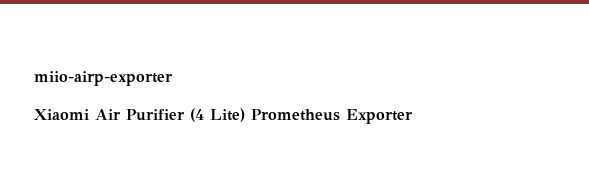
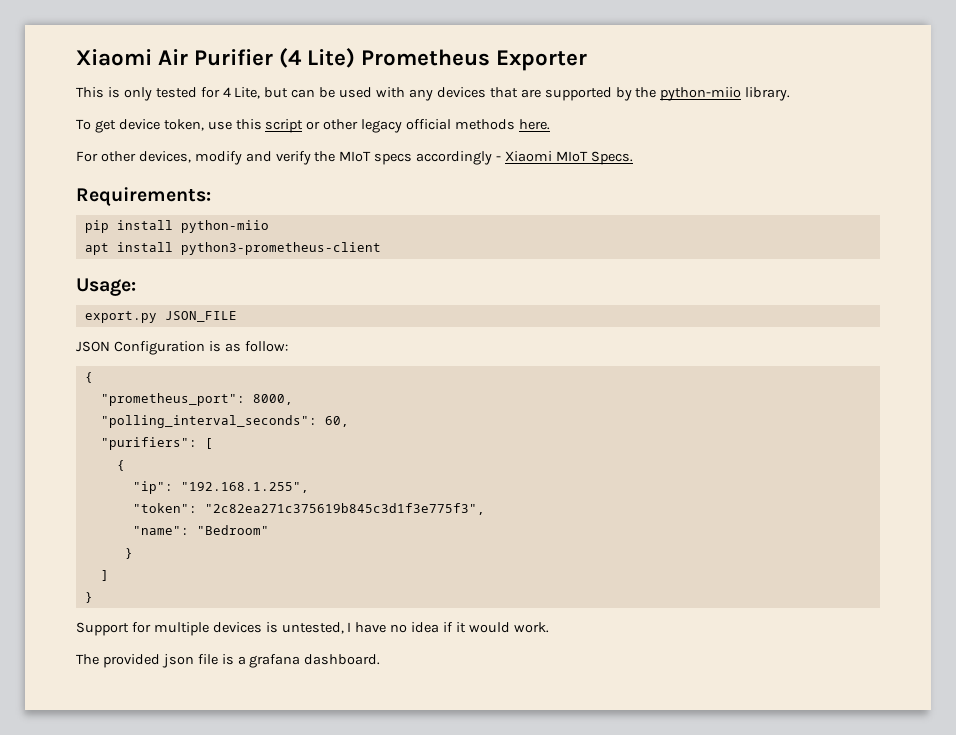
- miio-airp-exporter
+ This is only tested for 4 Lite, but can be used with any devices that are supported by the python-miio library.
+ To get device token, use this script or other legacy official methods here.
+ For other devices, modify and verify the MIoT specs accordingly - Xiaomi MIoT Specs.
+ Requirements:
+ pip install python-miio
+ apt install python3-prometheus-client
+ Usage:
+ export.py JSON_FILE
+ JSON Configuration is as follow:
+ {
+ "prometheus_port": 8000,
+ "polling_interval_seconds": 60,
+ "purifiers": [
+ {
+ "ip": "192.168.1.255",
+ "token": "2c82ea271c375619b845c3d1f3e775f3",
+ "name": "Bedroom"
+ }
+ ]
+ }
+ Support for multiple devices is untested, I have no idea if it would work.
+ The provided json file is a grafana dashboard.

